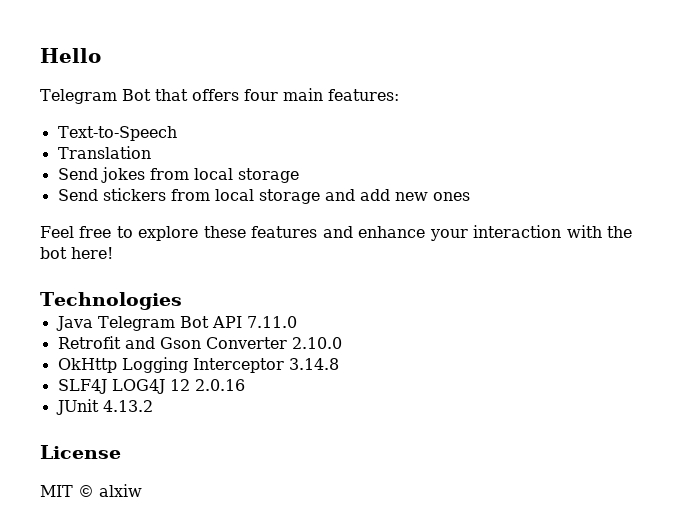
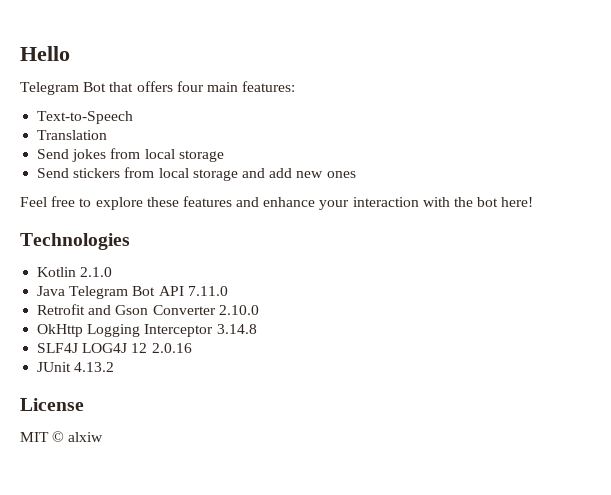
+ Kotlin 2.1.0

